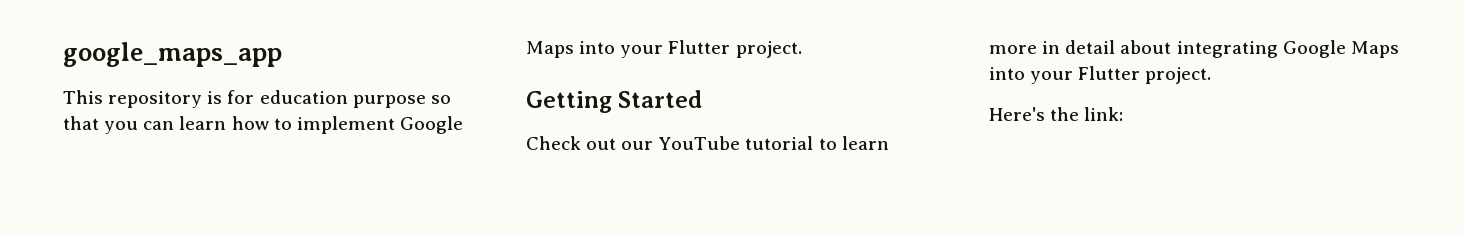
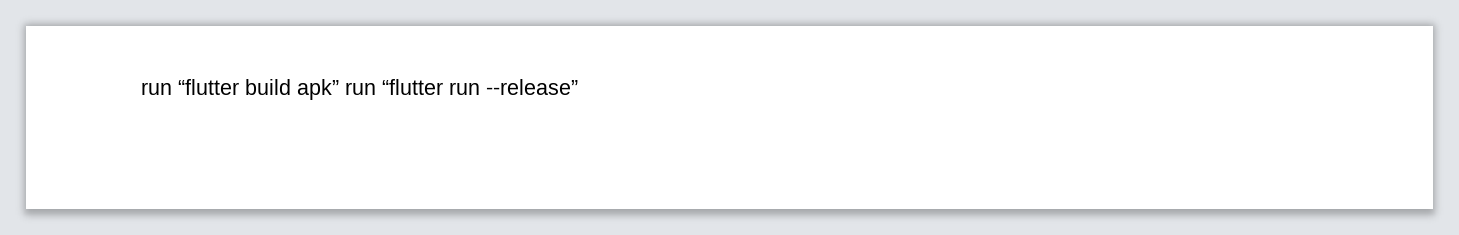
- google_maps_app
- This repository is for education purpose so that you can learn how to implement Google Maps into your Flutter project.
- Getting Started
- Check out our YouTube tutorial to learn more in detail about integrating Google Maps into your Flutter project.
- Here's the link:
+ run “flutter build apk” run “flutter run --release”

